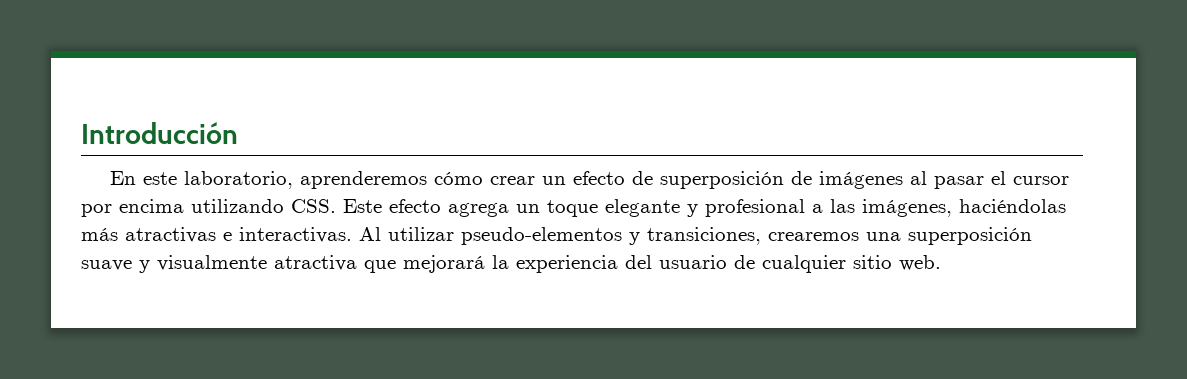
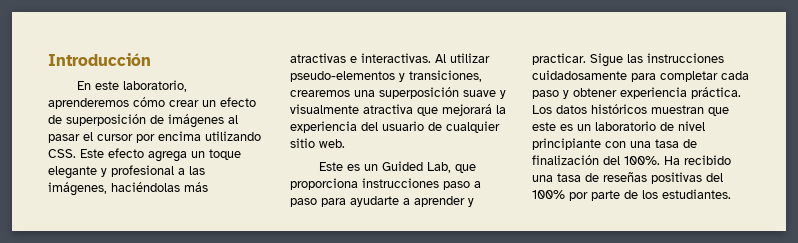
+ Este es un Guided Lab, que proporciona instrucciones paso a paso para ayudarte a aprender y practicar. Sigue las instrucciones cuidadosamente para completar cada paso y obtener experiencia práctica. Los datos históricos muestran que este es un laboratorio de nivel principiante con una tasa de finalización del 100%. Ha recibido una tasa de reseñas positivas del 100% por parte de los estudiantes.

